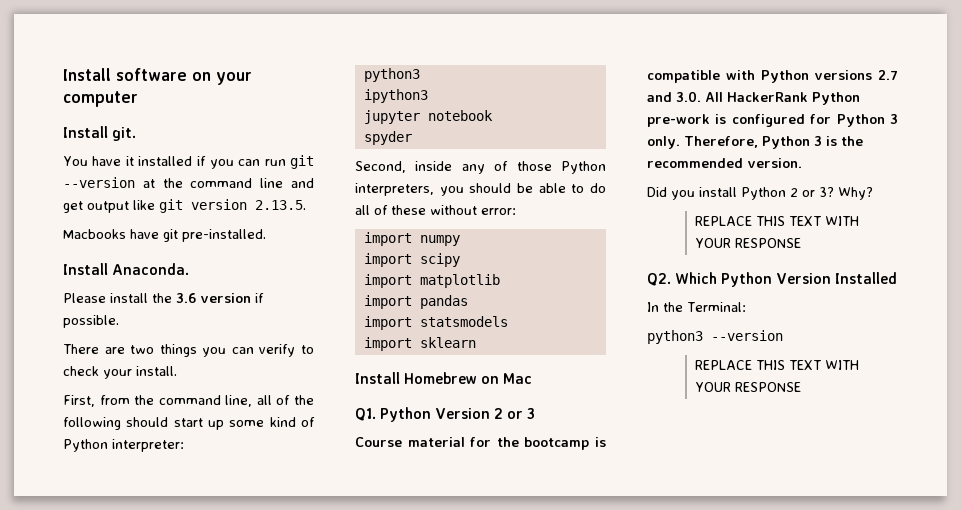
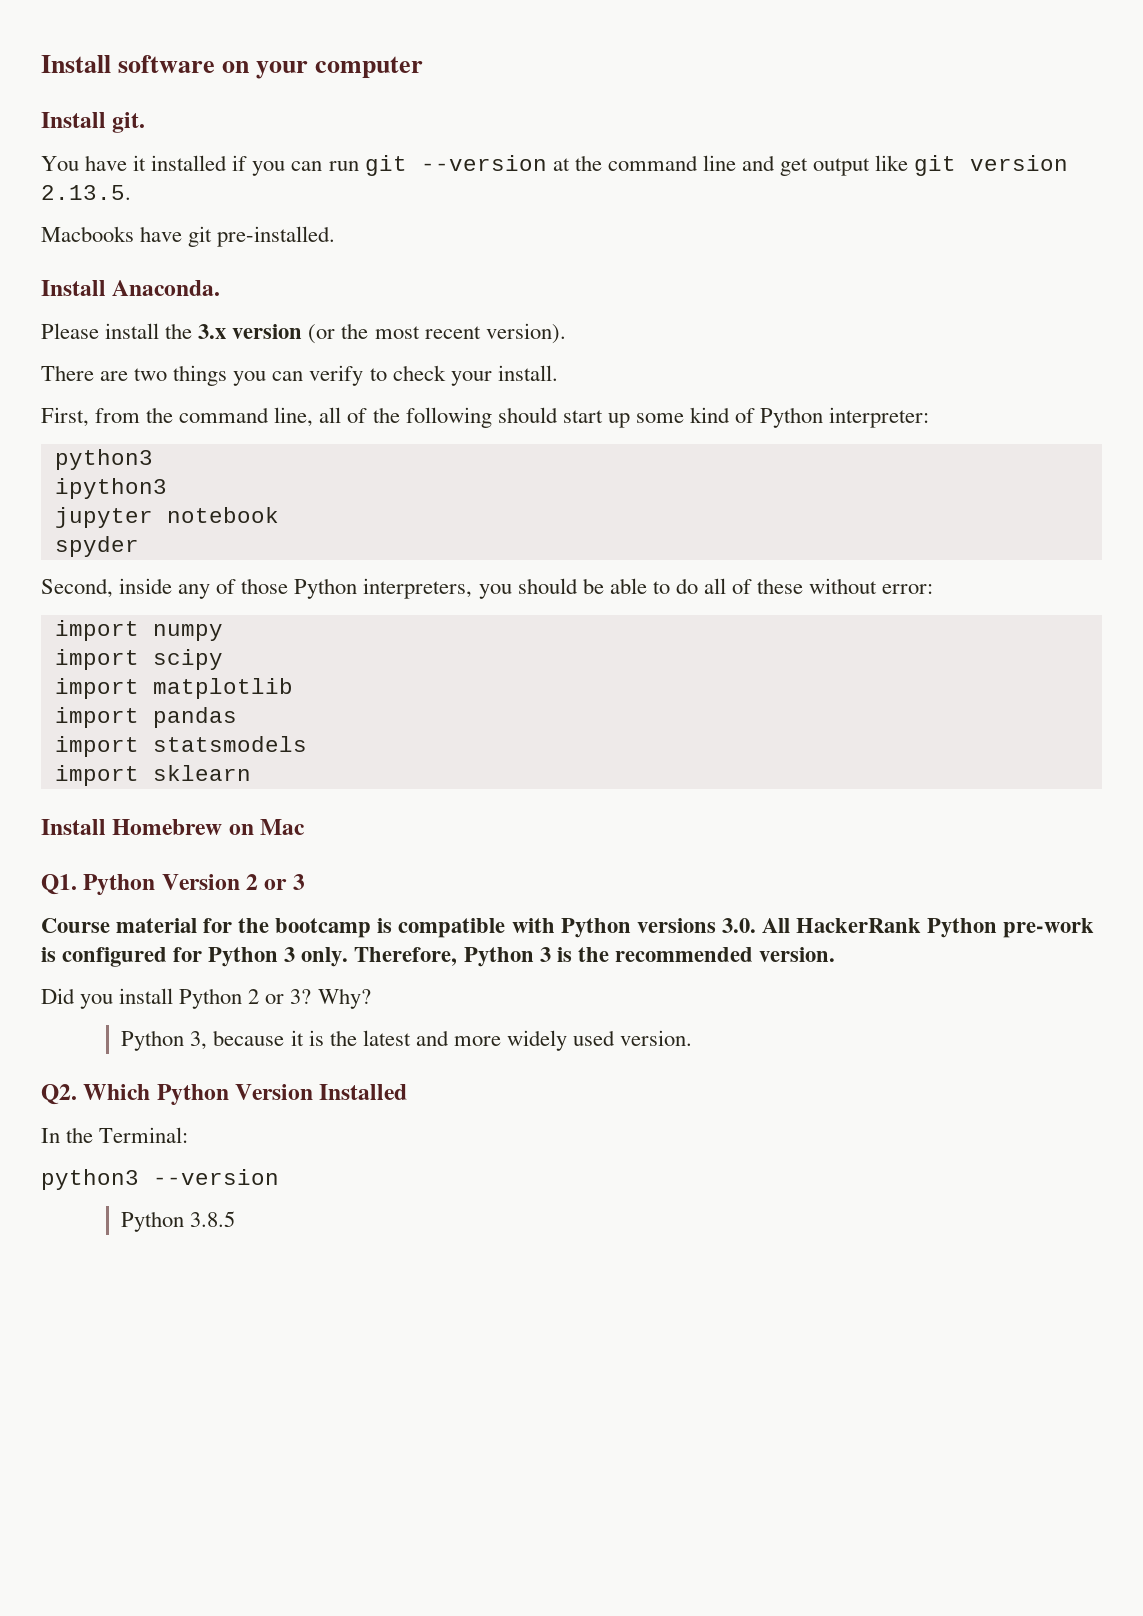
- Please install the 3.6 version if possible.
+ Please install the 3.x version (or the most recent version).
- Course material for the bootcamp is compatible with Python versions 2.7 and 3.0. All HackerRank Python pre-work is configured for Python 3 only.
+ Course material for the bootcamp is compatible with Python versions 3.0. All HackerRank Python pre-work is configured for Python 3 only.
  Why?
- REPLACE THIS TEXT WITH YOUR RESPONSE
+ Python 3, because it is the latest and more widely used version.
  python3 --version
- REPLACE THIS TEXT WITH YOUR RESPONSE
+ Python 3.8.5

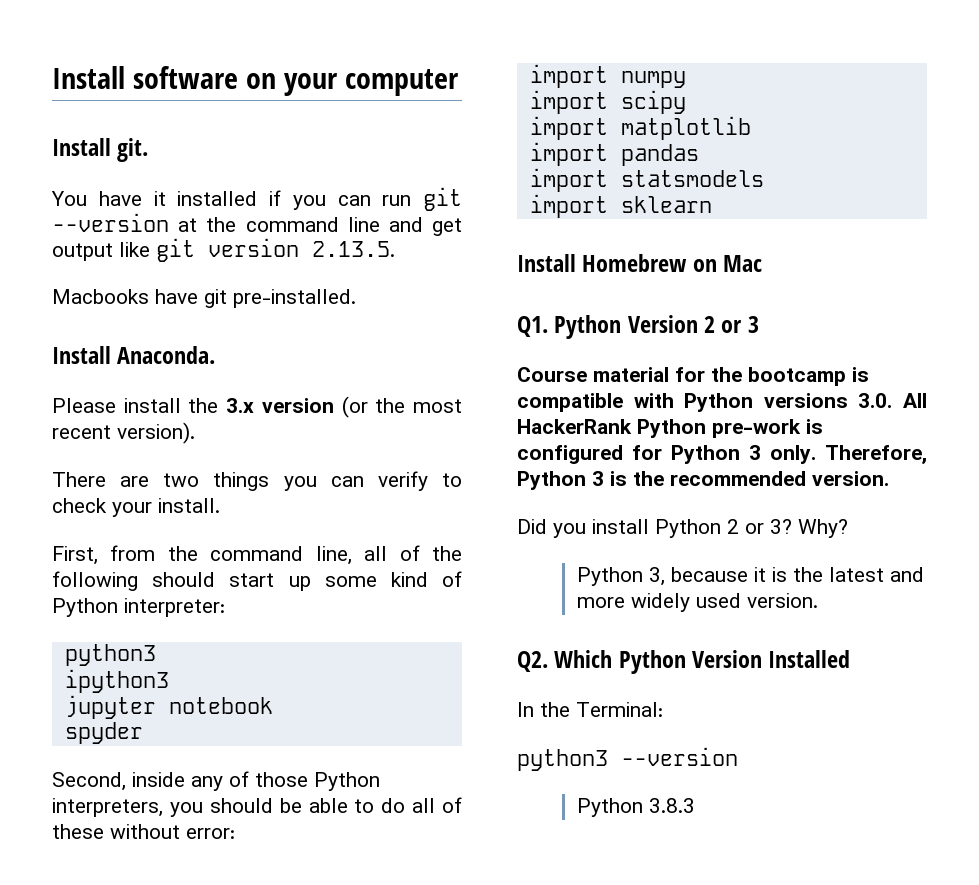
- Python 3.8.5
+ Python 3.8.3

